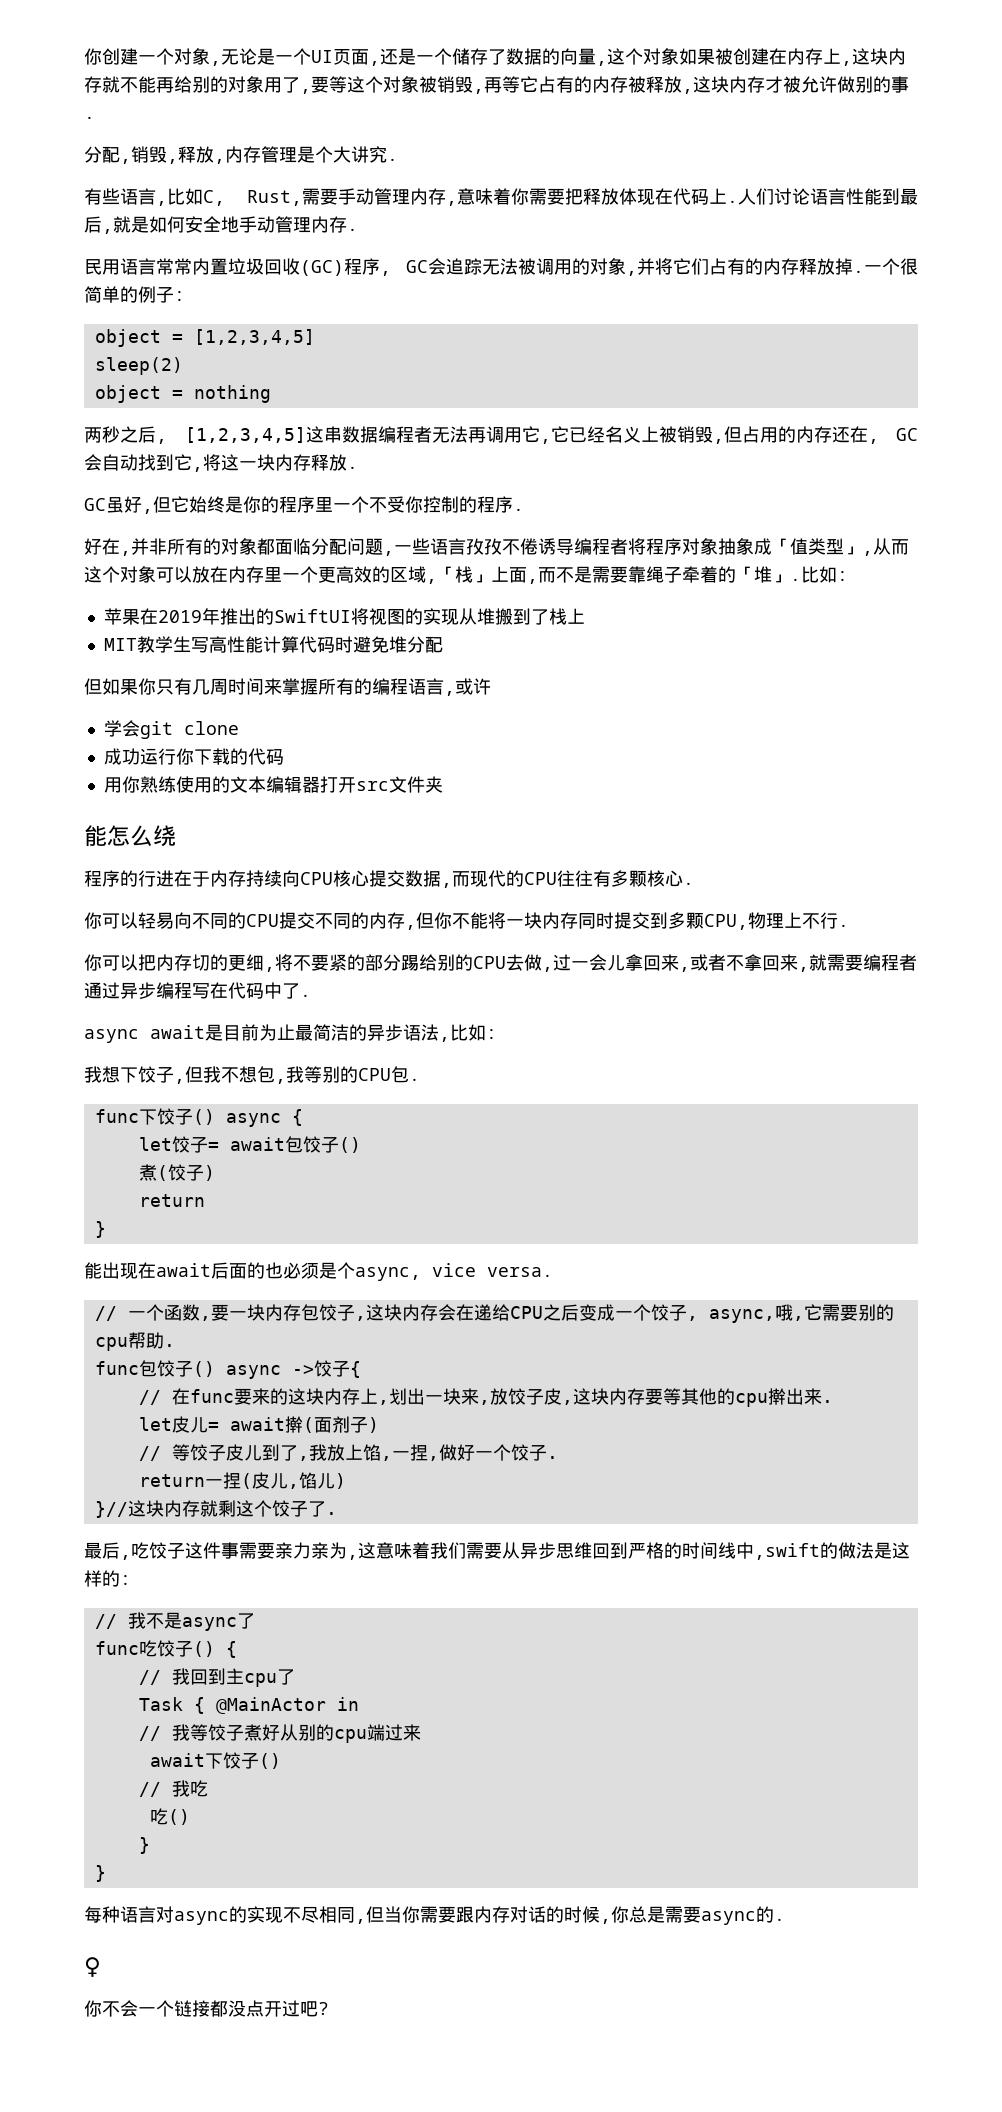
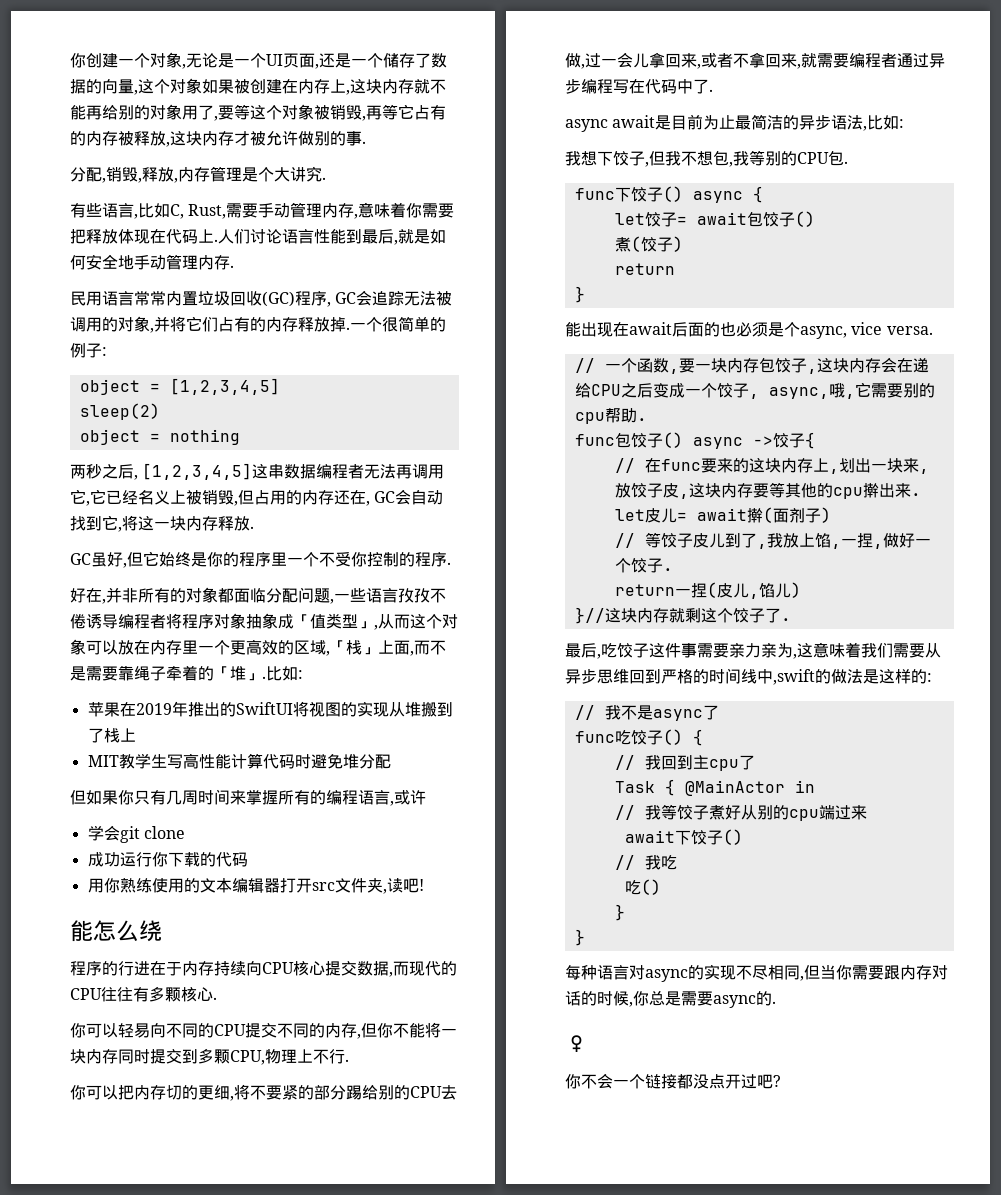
- 用你熟练使用的文本编辑器打开src文件夹
+ 用你熟练使用的文本编辑器打开src文件夹,读吧!

